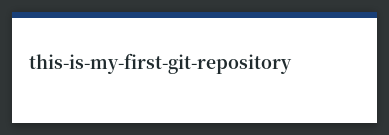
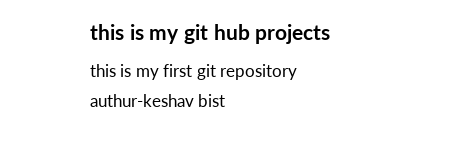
- this-is-my-first-git-repository
+ this is my git hub projects
+ this is my first git repository
+ authur-keshav bist

